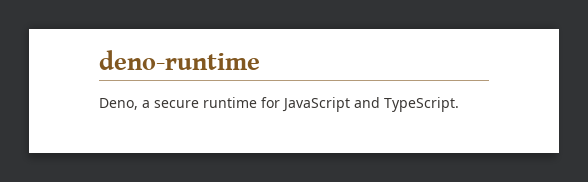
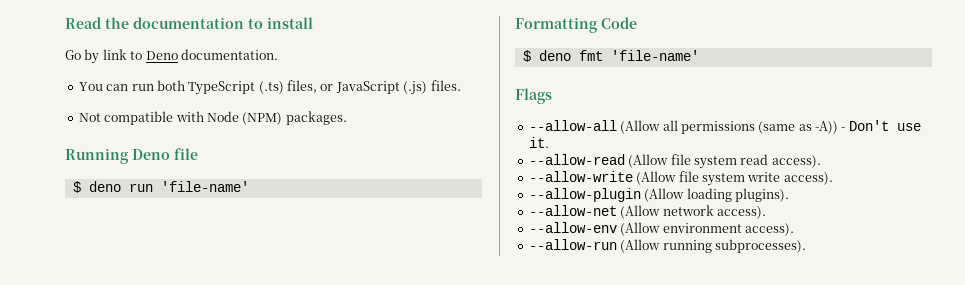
- deno-runtime
- Deno, a secure runtime for JavaScript and TypeScript.
+ Read the documentation to install
+ Go by link to Deno documentation.
+ You can run both TypeScript (.ts) files, or JavaScript (.js) files.
+ Not compatible with Node (NPM) packages.
+ Running Deno file
+ $ deno run 'file-name'
+ Formatting Code
+ $ deno fmt 'file-name'
+ Flags
+ --allow-all (Allow all permissions (same as -A)) - Don't use it.
+ --allow-read (Allow file system read access).
+ --allow-write (Allow file system write access).
+ --allow-plugin (Allow loading plugins).
+ --allow-net (Allow network access).
+ --allow-env (Allow environment access).
+ --allow-run (Allow running subprocesses).

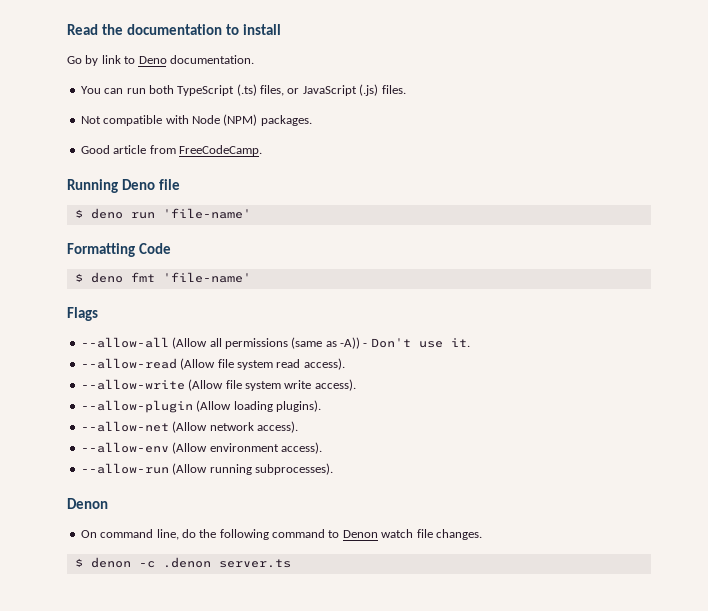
+ Good article from FreeCodeCamp.
  --allow-run (Allow running subprocesses).
+ Denon
+ On command line, do the following command to Denon watch file changes.
+ $ denon -c .denon server.ts

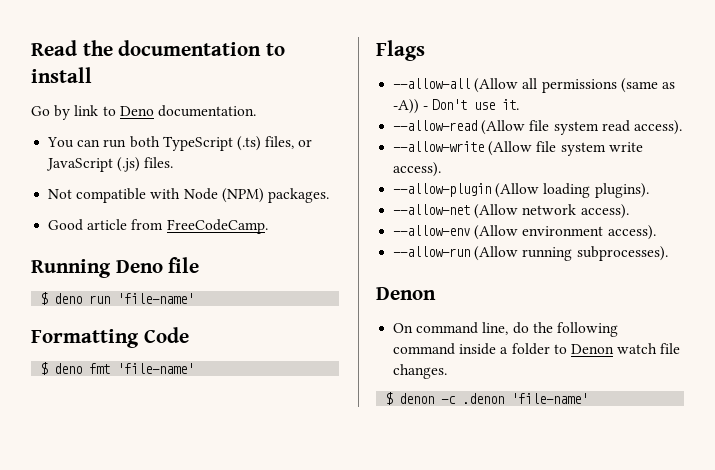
- On command line, do the following command to Denon watch file changes.
+ On command line, do the following command inside a folder to Denon watch file changes.
- $ denon -c .denon server.ts
+ $ denon -c .denon 'file-name'

